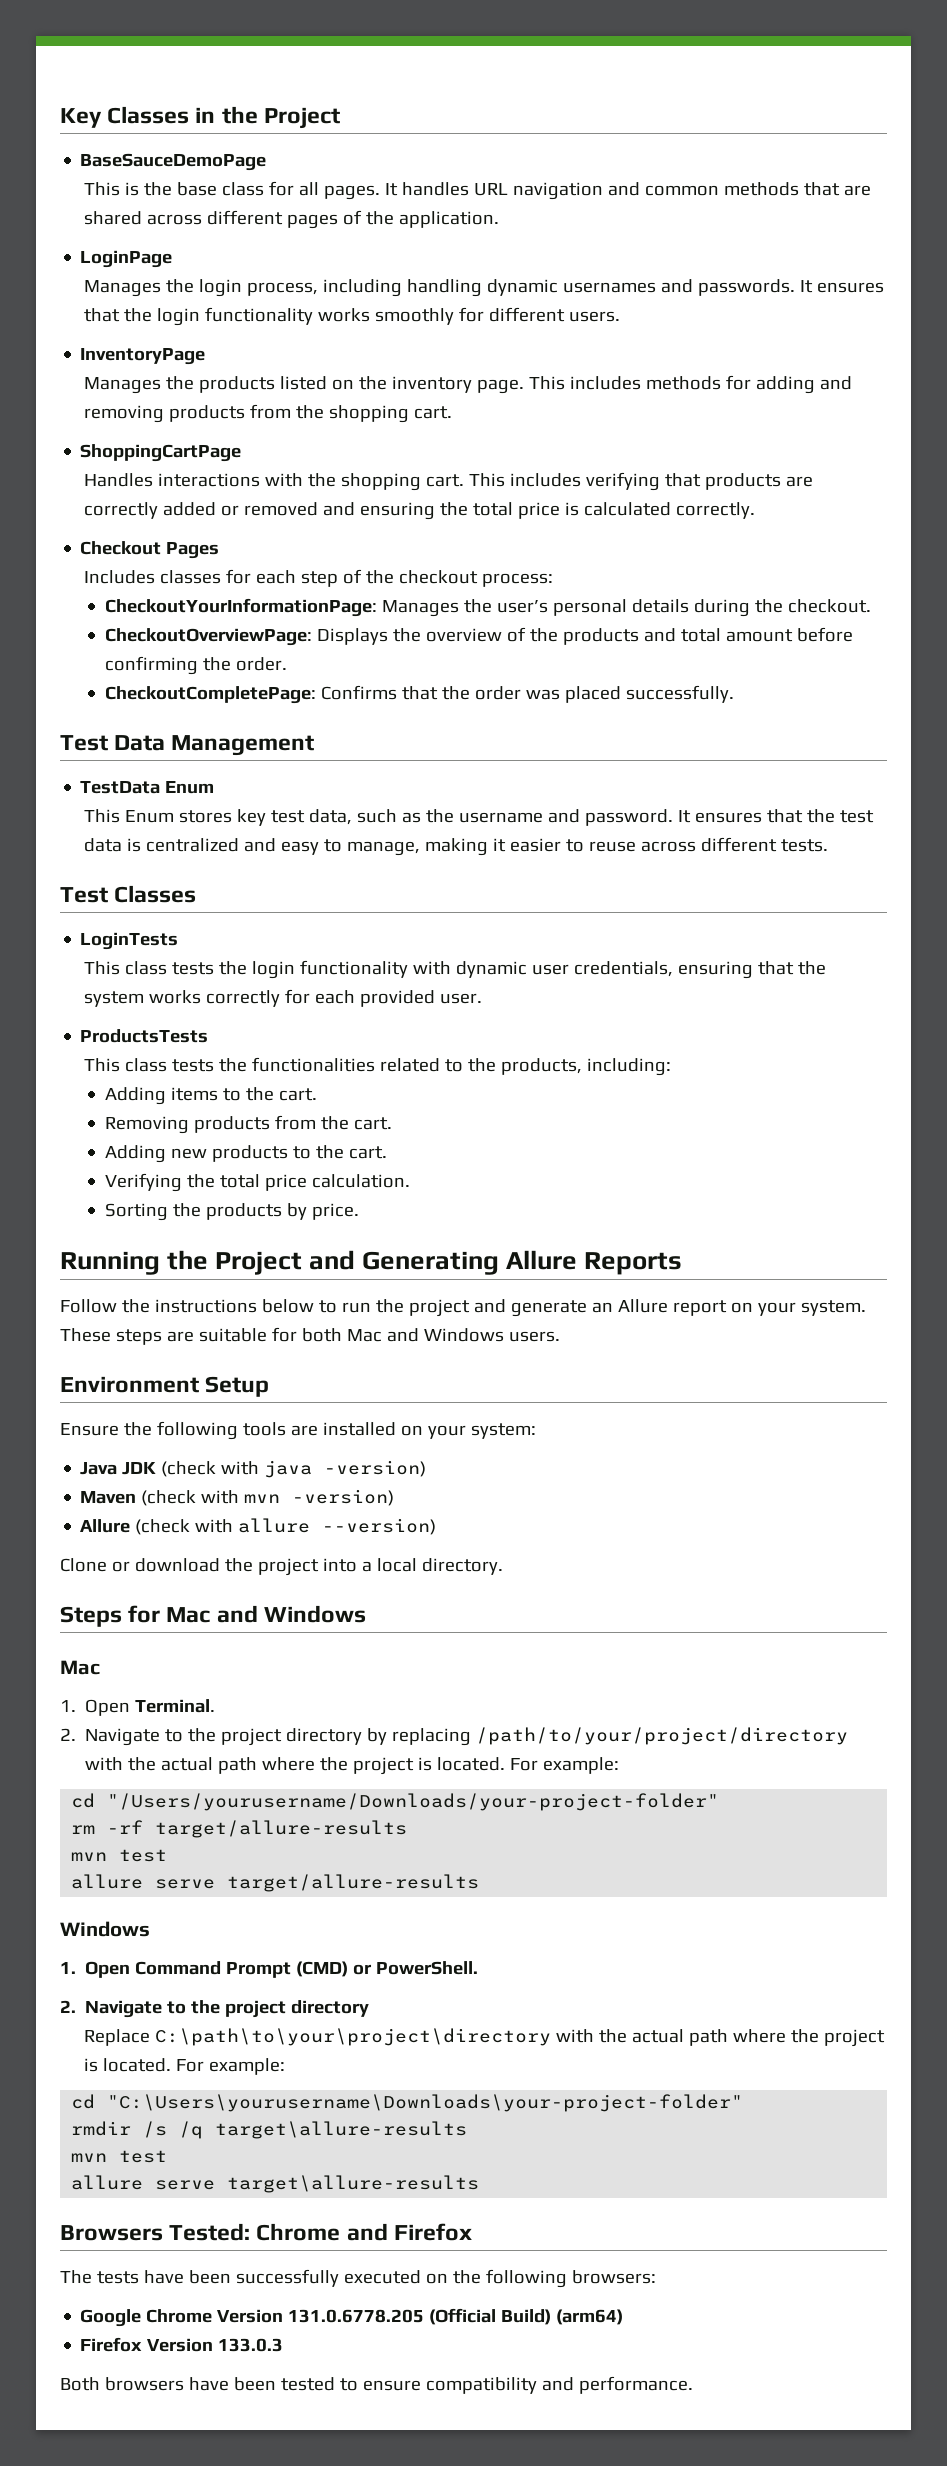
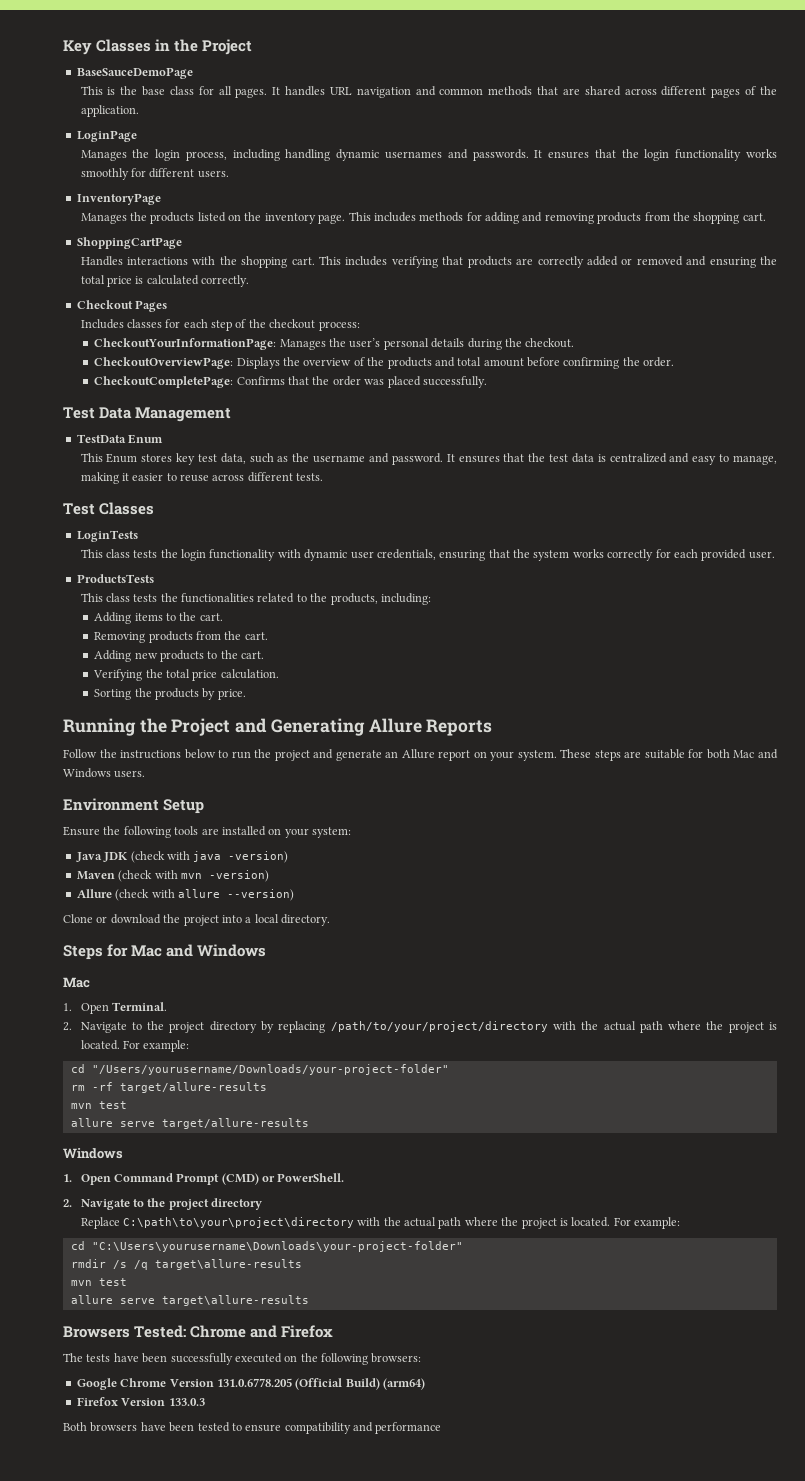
- Both browsers have been tested to ensure compatibility and performance.
+ Both browsers have been tested to ensure compatibility and performance

